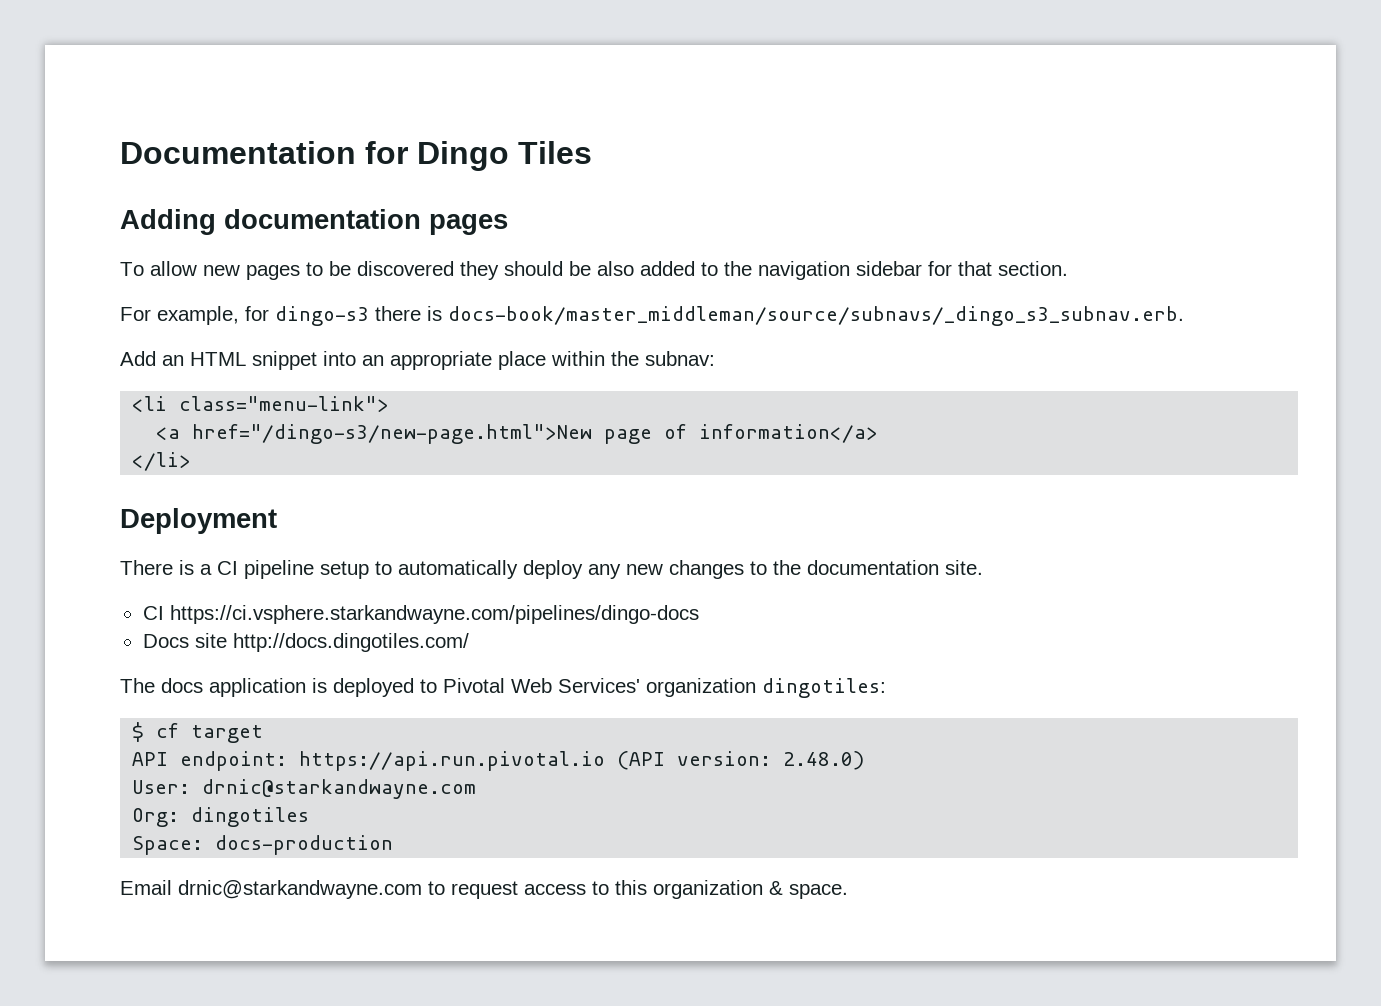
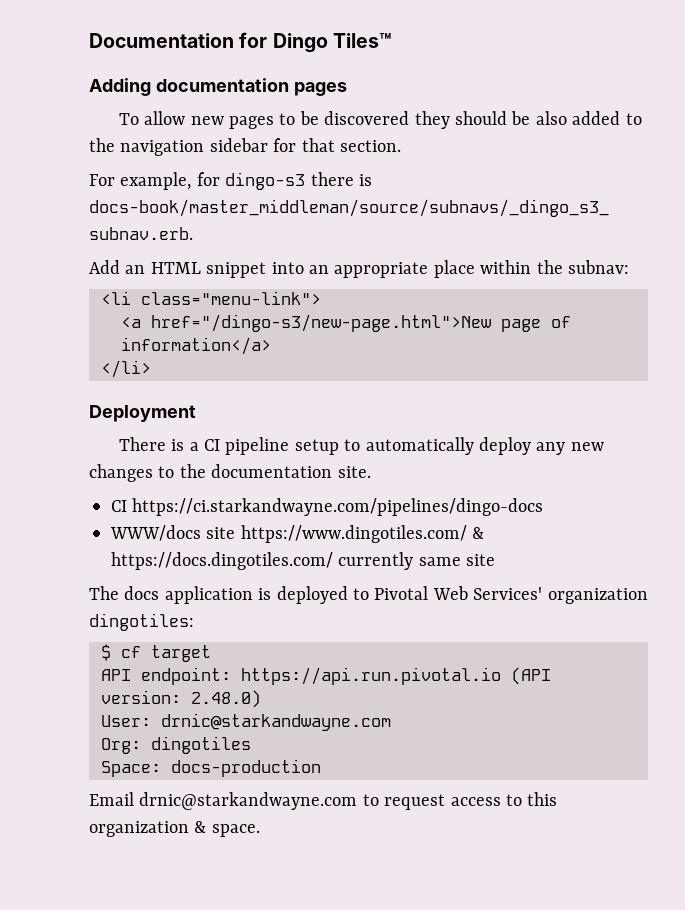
- Documentation for Dingo Tiles
+ Documentation for Dingo Tiles™
- CI https://ci.vsphere.starkandwayne.com/pipelines/dingo-docs
- Docs site http://docs.dingotiles.com/
+ CI https://ci.starkandwayne.com/pipelines/dingo-docs
+ WWW/docs site https://www.dingotiles.com/ & https://docs.dingotiles.com/ currently same site

